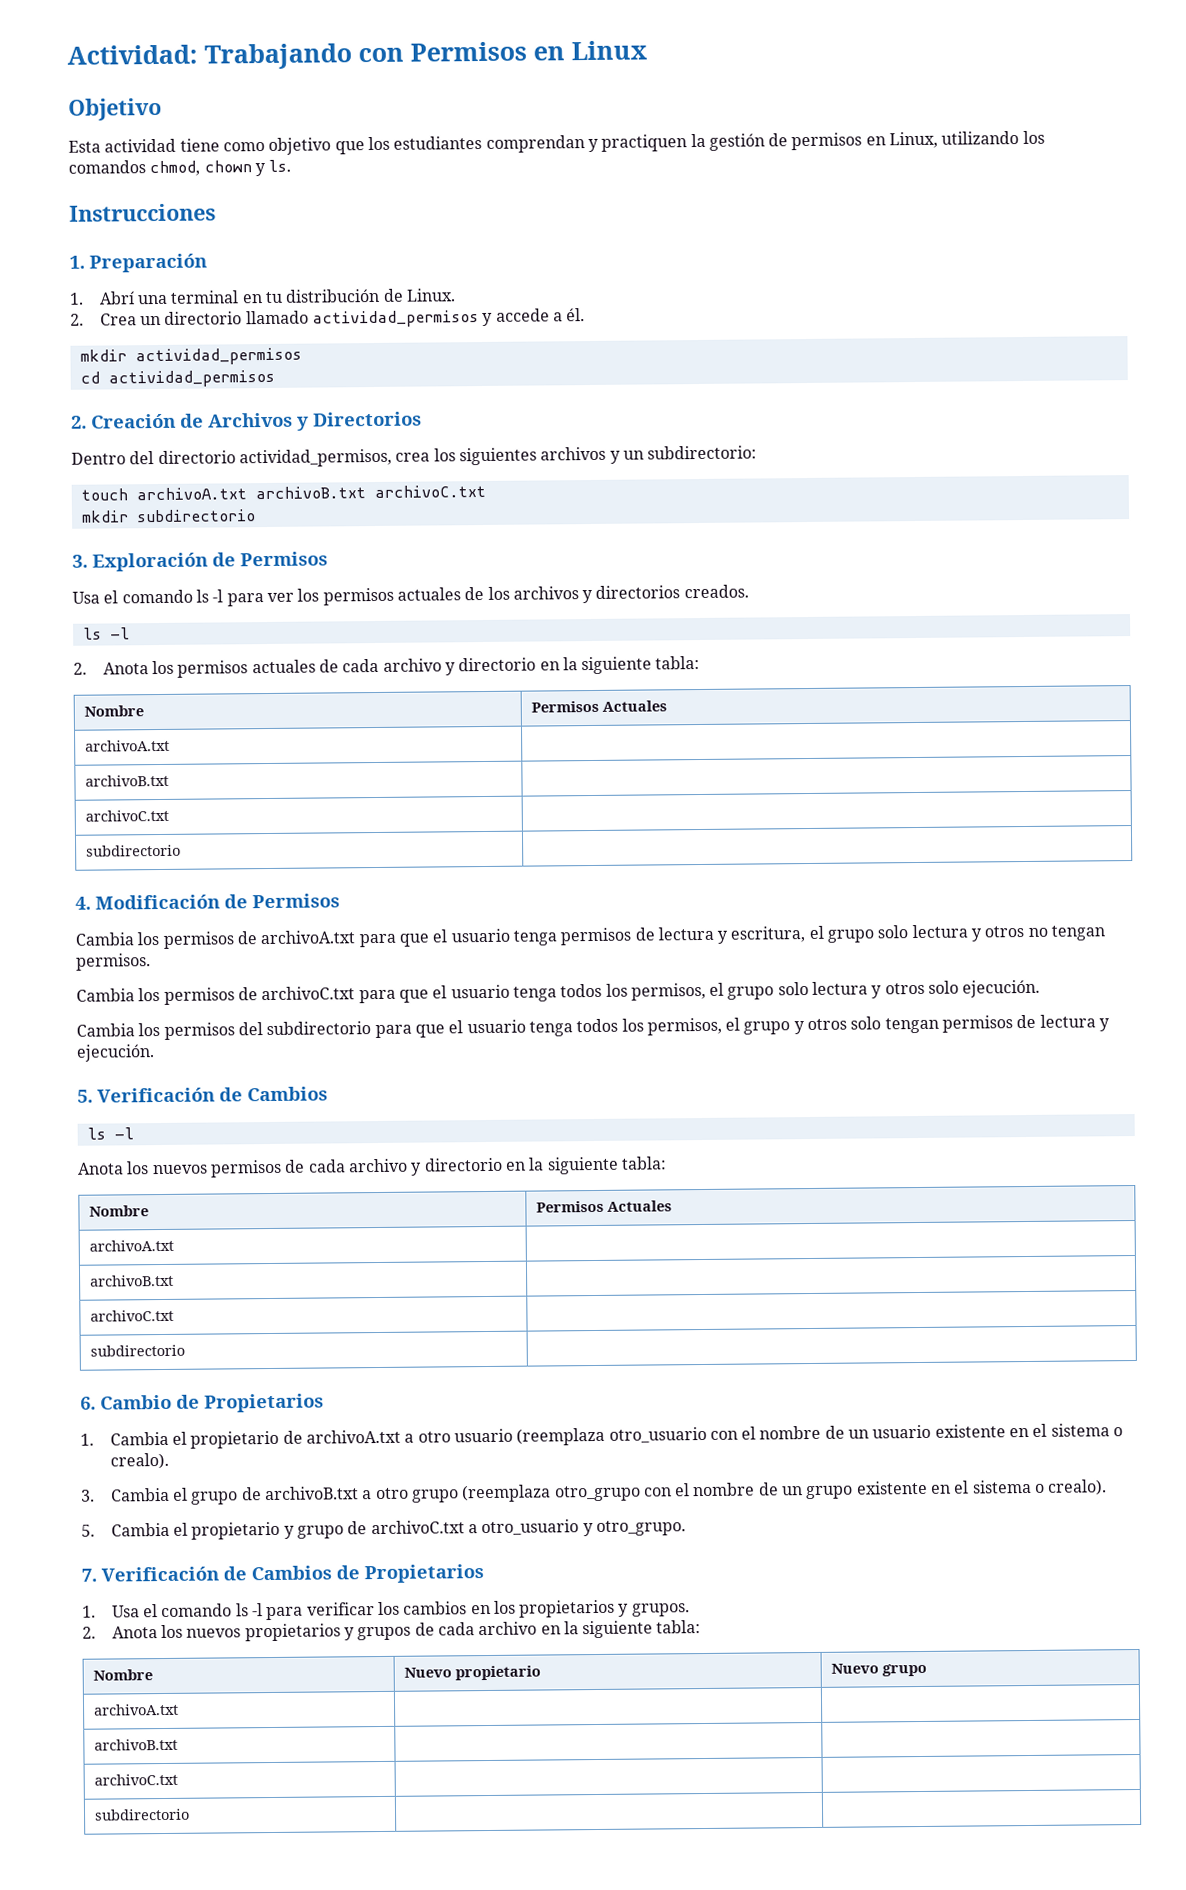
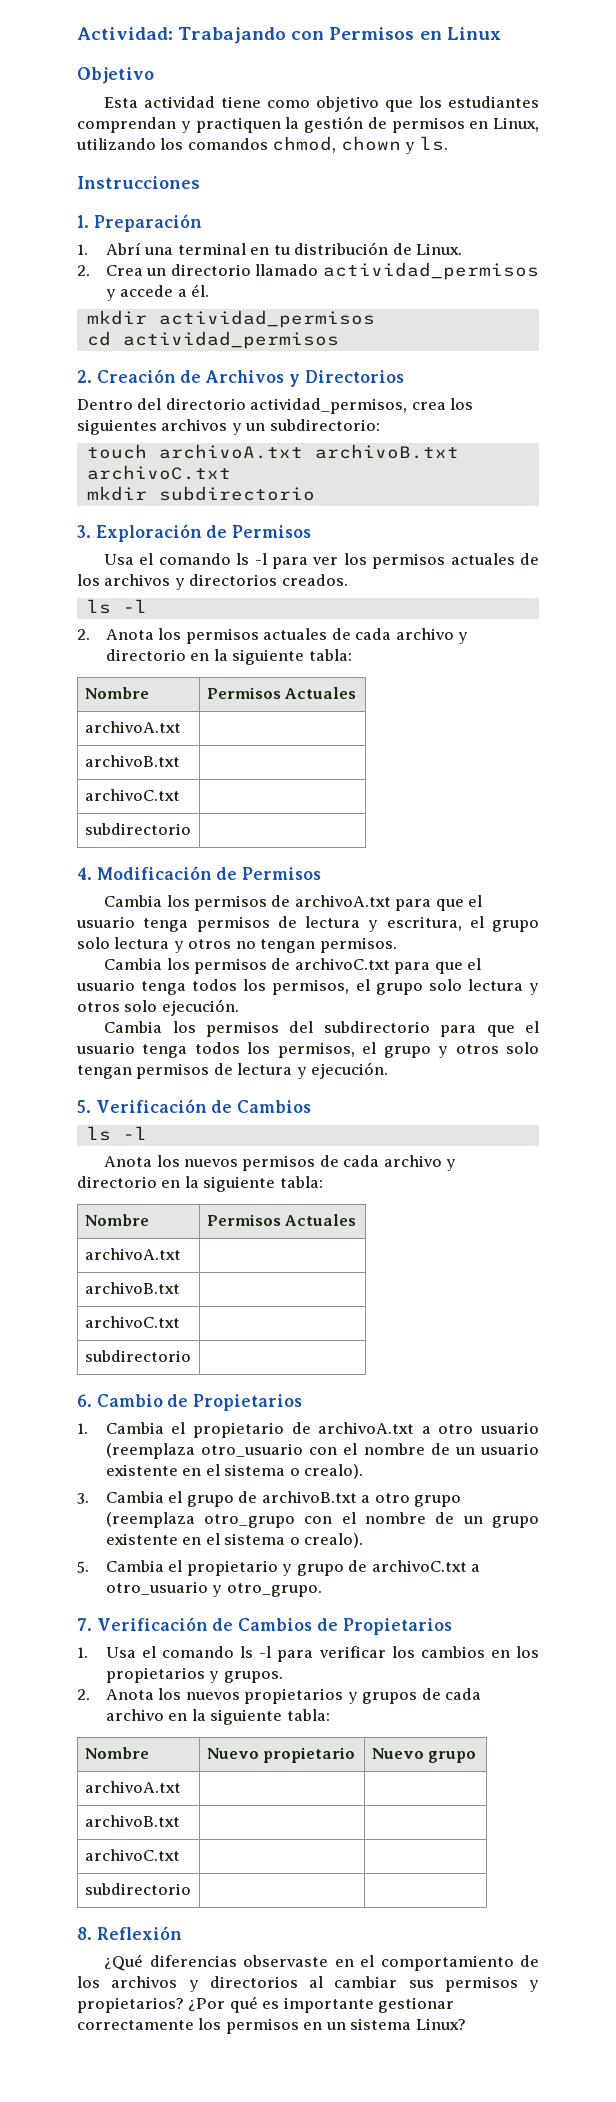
+ 8. Reflexión
+ ¿Qué diferencias observaste en el comportamiento de los archivos y directorios al cambiar sus permisos y propietarios? ¿Por qué es importante gestionar correctamente los permisos en un sistema Linux?

